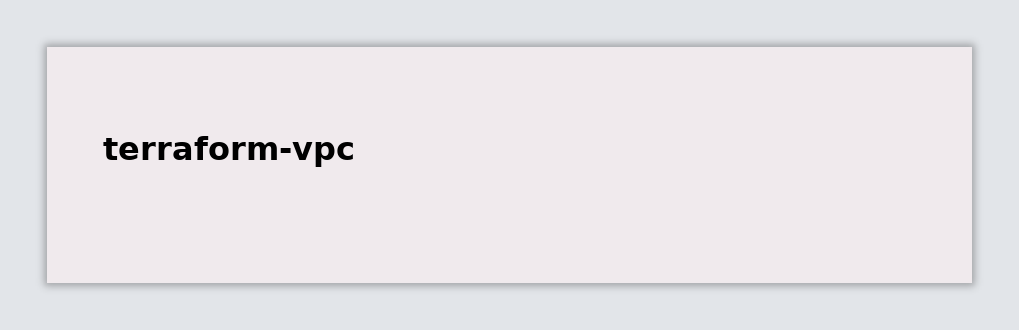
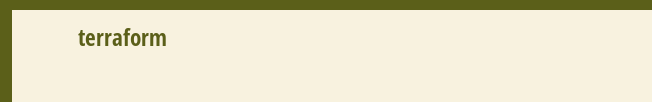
- terraform-vpc
+ terraform

